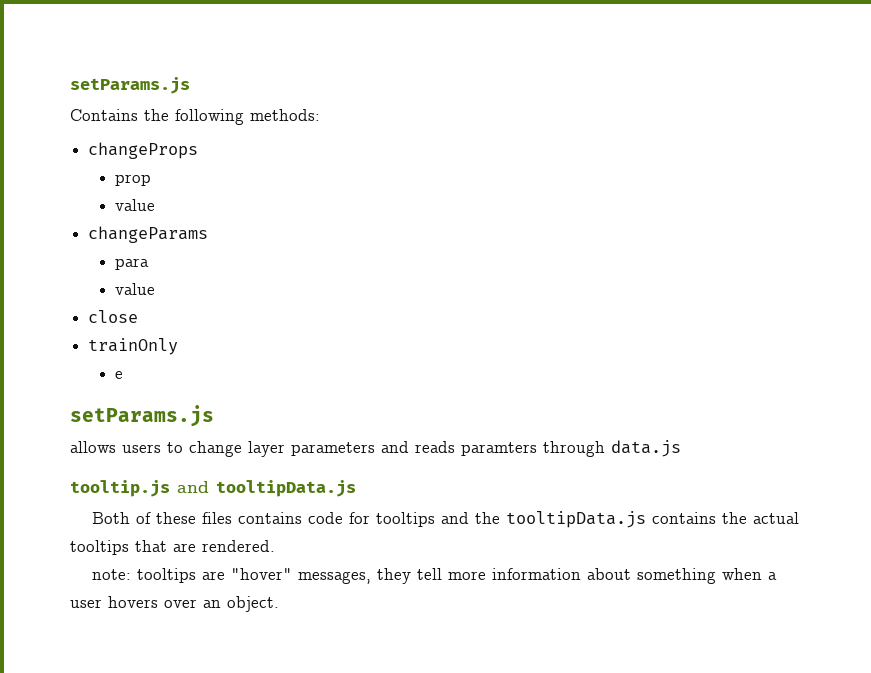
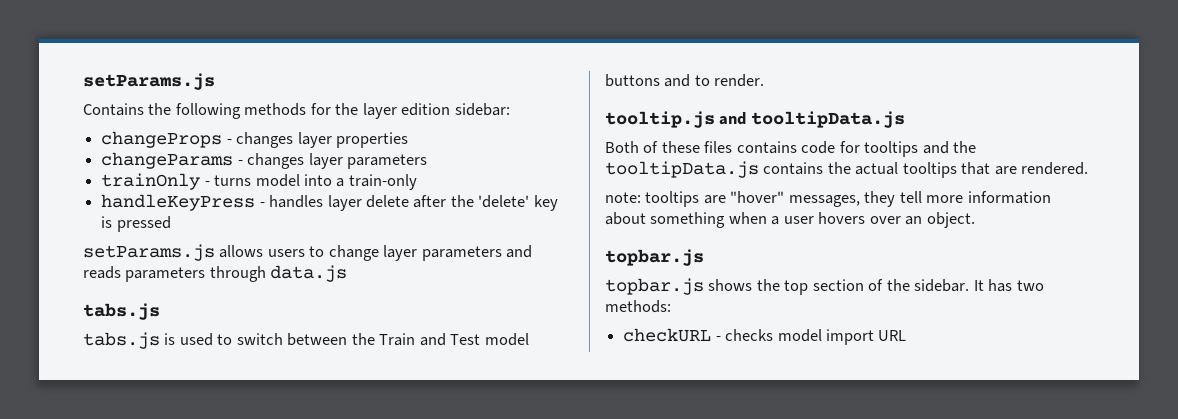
- Contains the following methods:
- changeProps
- prop
- value
- changeParams
- para
- value
- close
- trainOnly
- e
- setParams.js
- allows users to change layer parameters and reads paramters through data.js
+ Contains the following methods for the layer edition sidebar:
+ changeProps - changes layer properties
+ changeParams - changes layer parameters
+ trainOnly - turns model into a train-only
+ handleKeyPress - handles layer delete after the 'delete' key is pressed
+ setParams.js allows users to change layer parameters and reads parameters through data.js
+ tabs.js
+ tabs.js is used to switch between the Train and Test model buttons and to render.
  note: tooltips are "hover" messages, they tell more information about something when a user hovers over an object.
+ topbar.js
+ topbar.js shows the top section of the sidebar. It has two methods:
+ checkURL - checks model import URL

